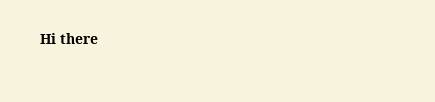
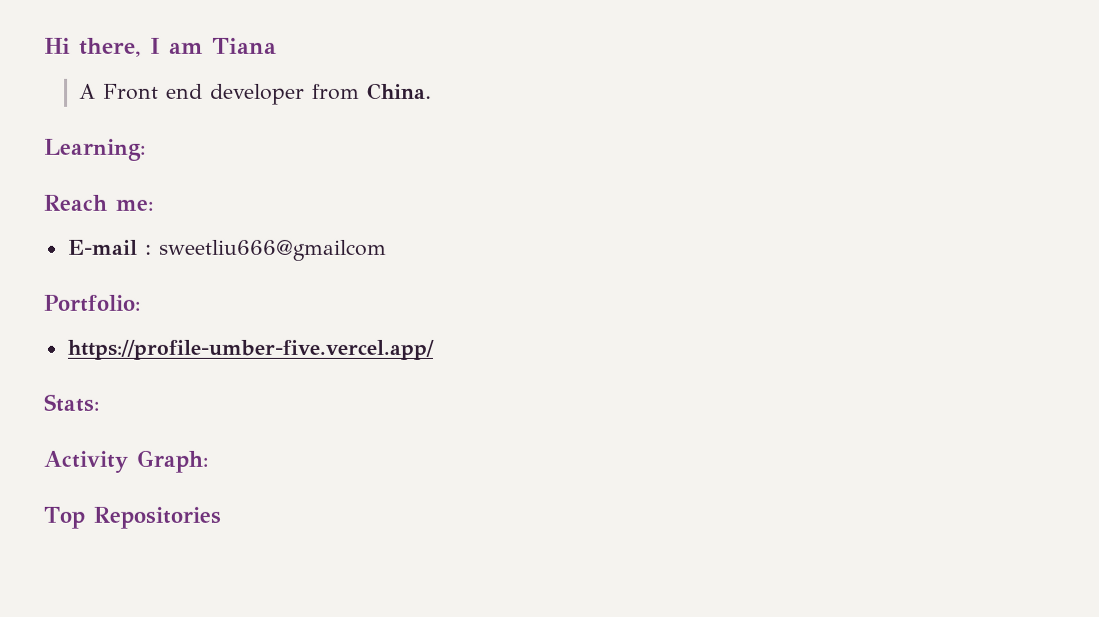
- Hi there
+ Hi there, I am Tiana
+ A Front end developer from China.
+ Learning:
+ Reach me:
+ E-mail : sweetliu666@gmailcom
+ Portfolio:
+ https://profile-umber-five.vercel.app/
+ Stats:
+ Activity Graph:
+ Top Repositories

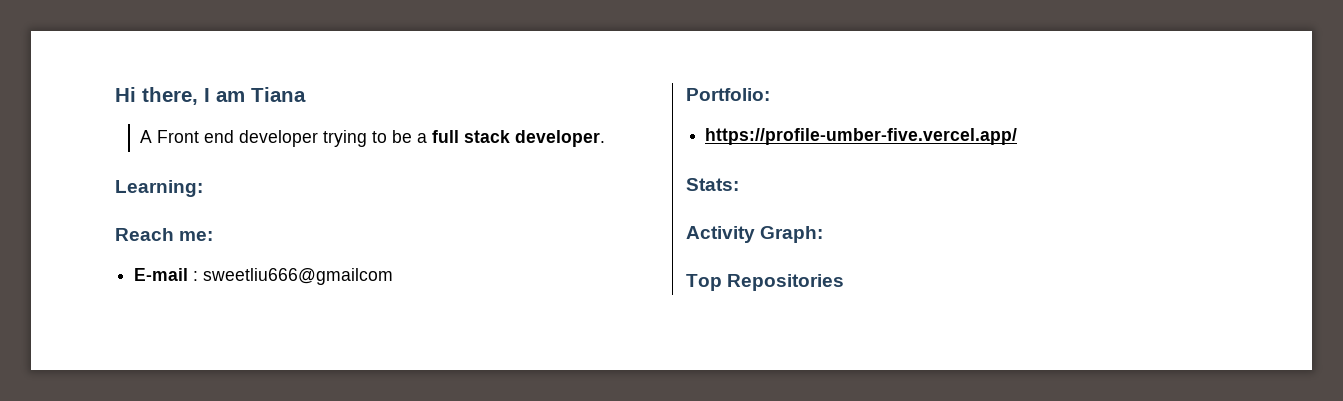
- A Front end developer from China.
+ A Front end developer trying to be a full stack developer.

